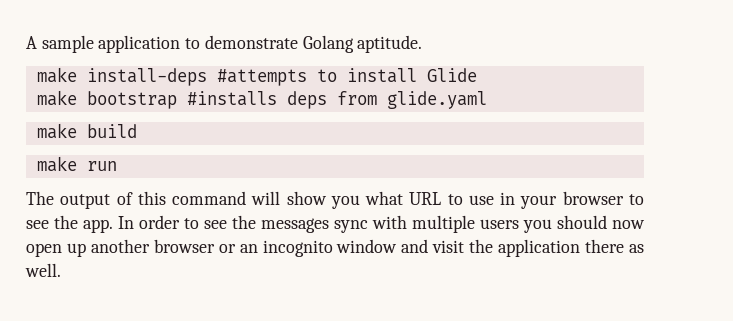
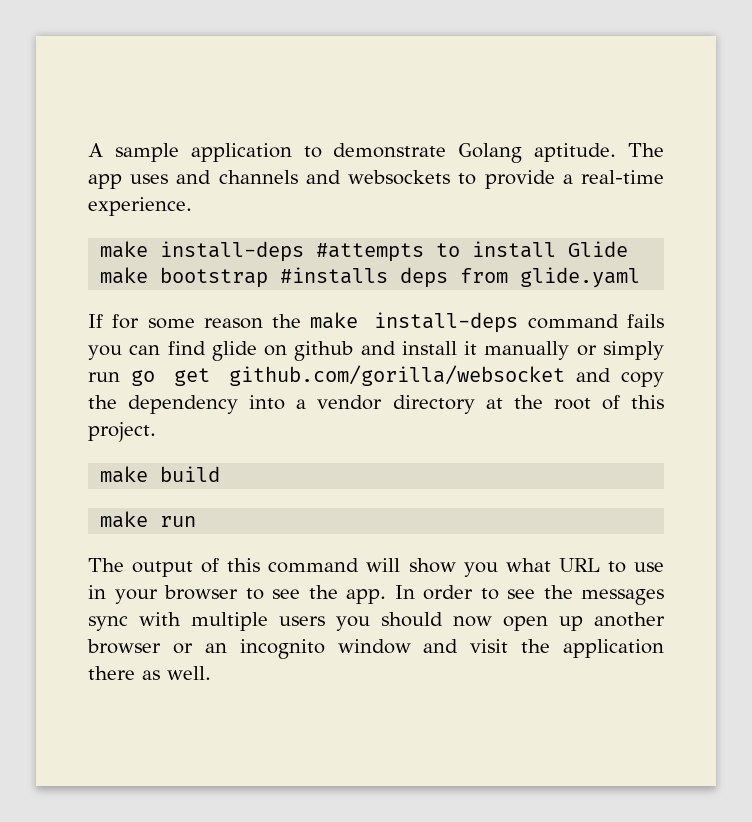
+ The app uses and channels and websockets to provide a real-time experience.
+ If for some reason the make install-deps command fails you can find glide on github and install it manually or simply run go get github.com/gorilla/websocket and copy the dependency into a vendor directory at the root of this project.

